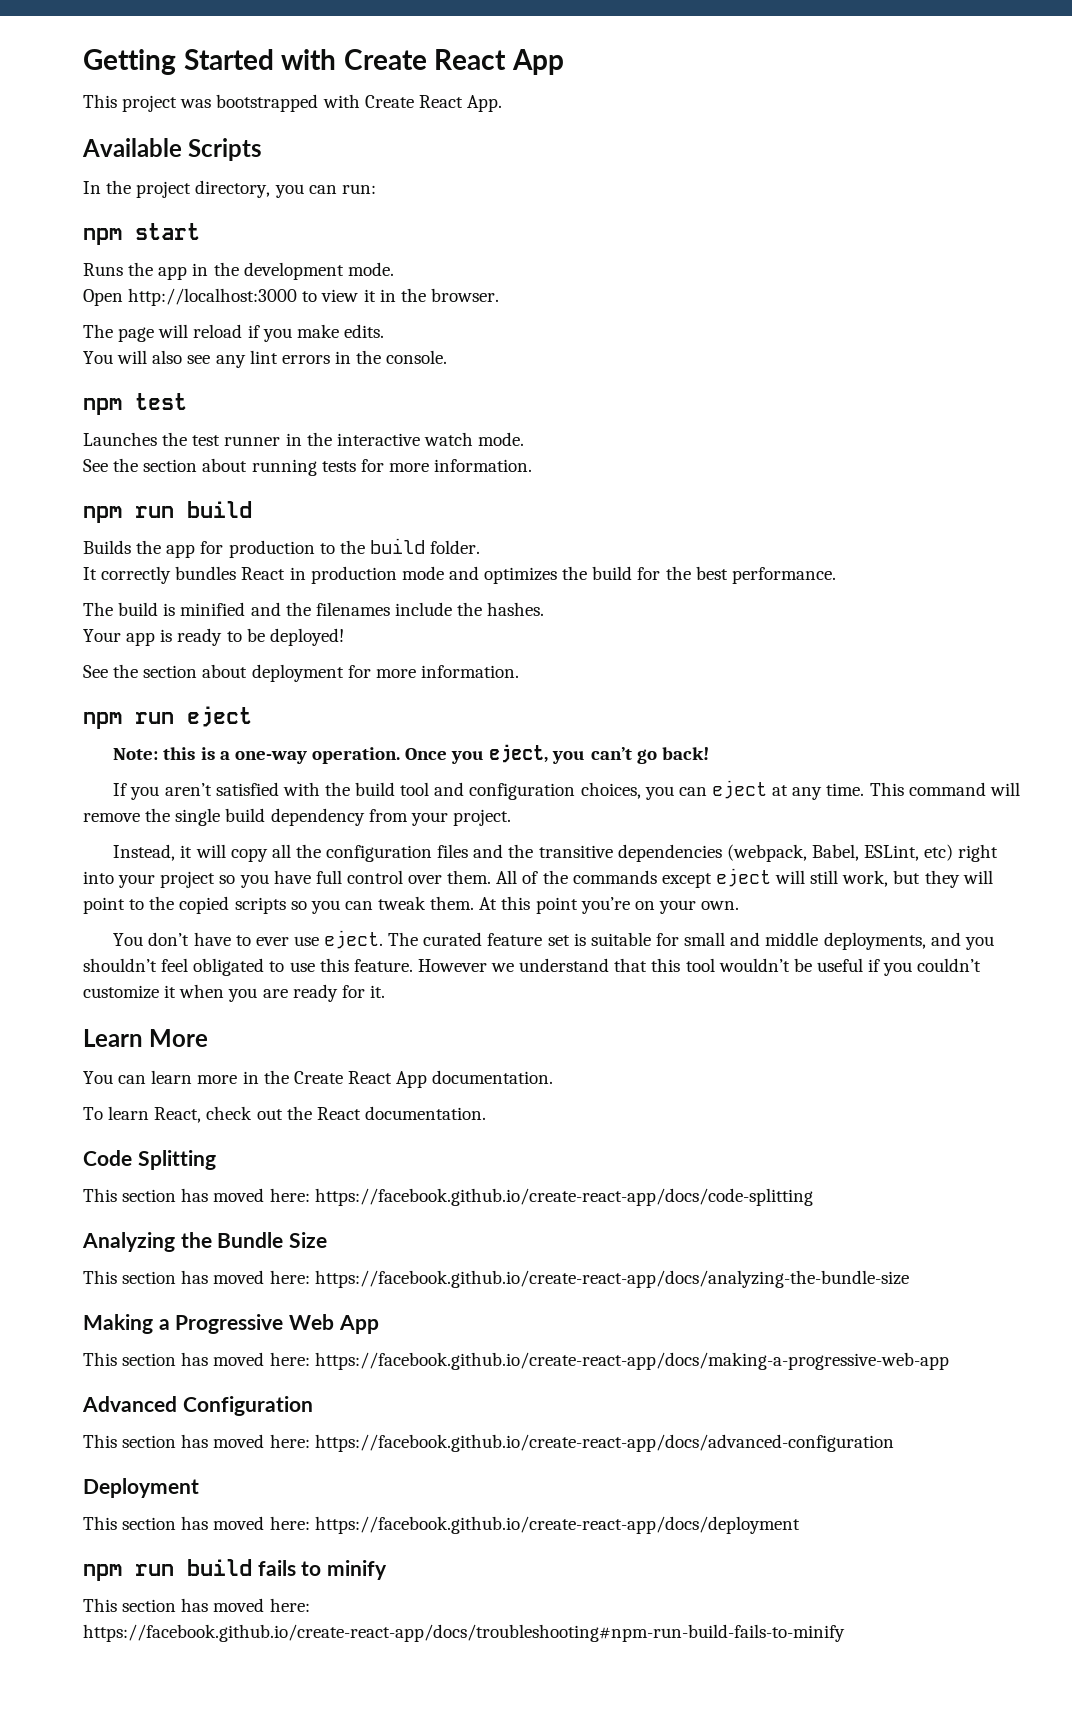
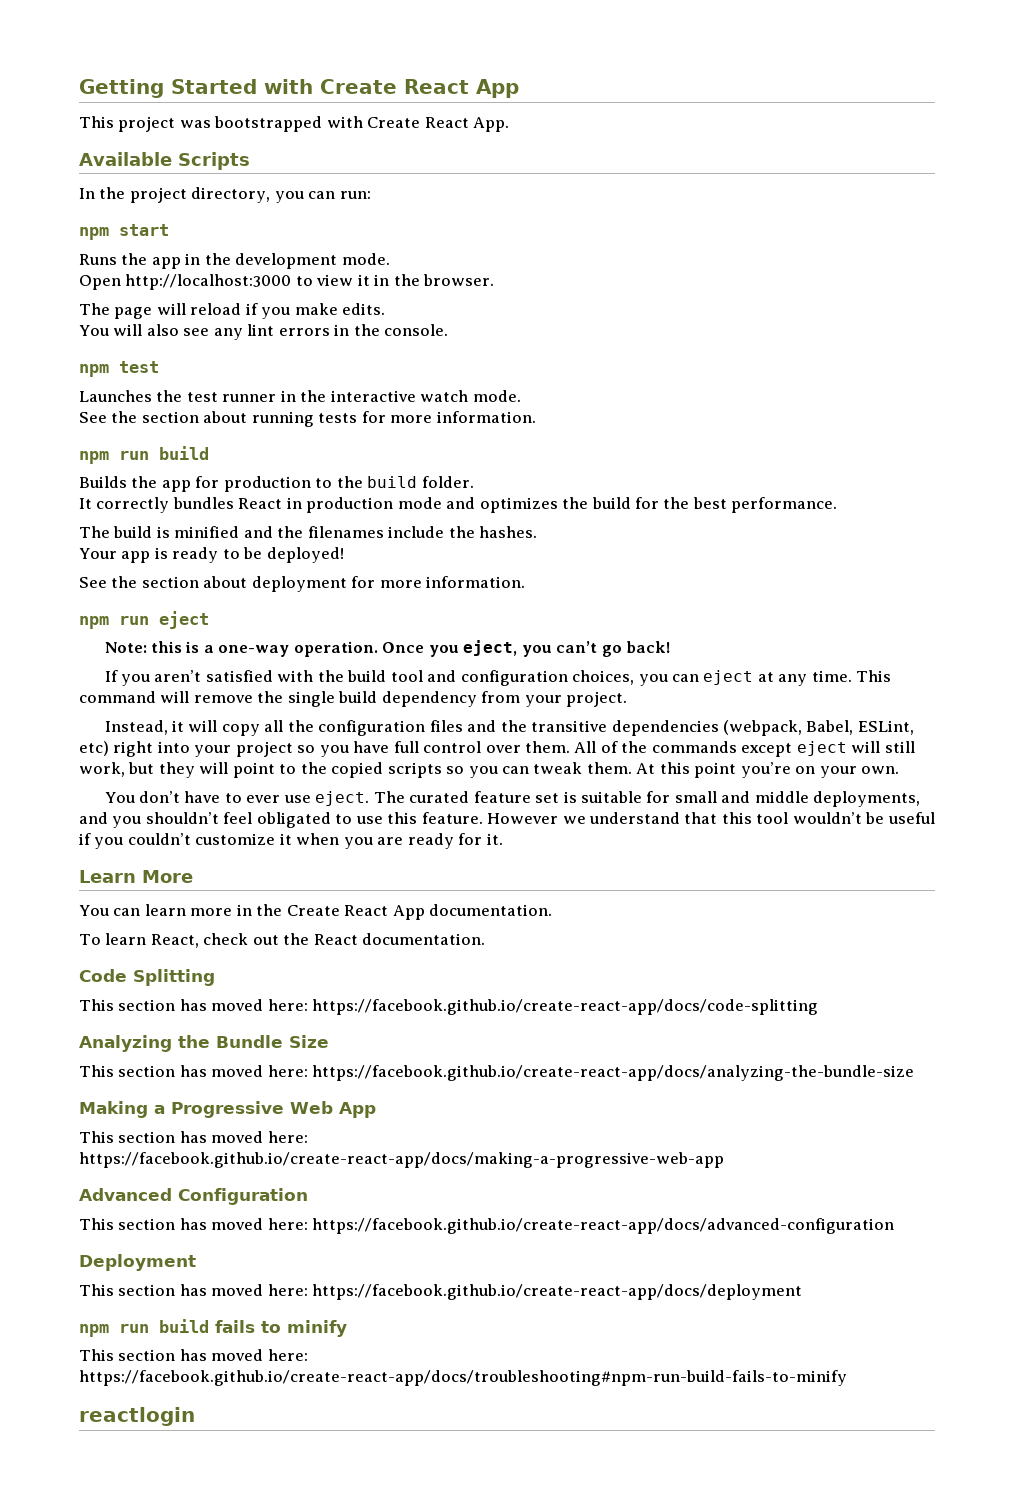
+ reactlogin

